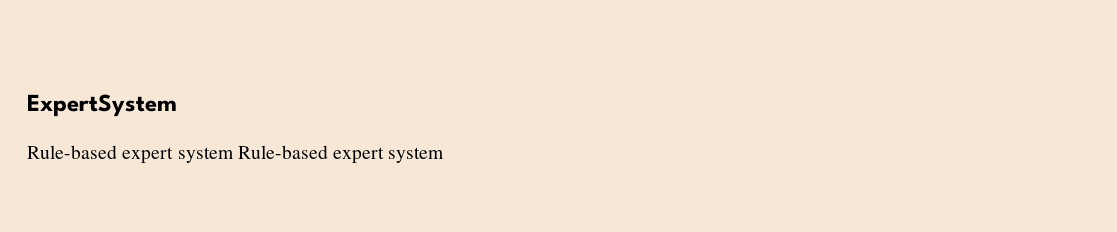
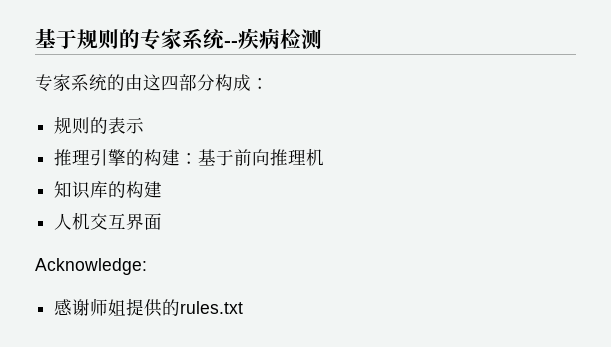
- ExpertSystem
- Rule-based expert system Rule-based expert system
+ 基于规则的专家系统--疾病检测
+ 专家系统的由这四部分构成：
+ 规则的表示
+ 推理引擎的构建：基于前向推理机
+ 知识库的构建
+ 人机交互界面
+ Acknowledge:
+ 感谢师姐提供的rules.txt

